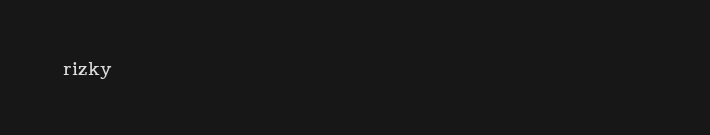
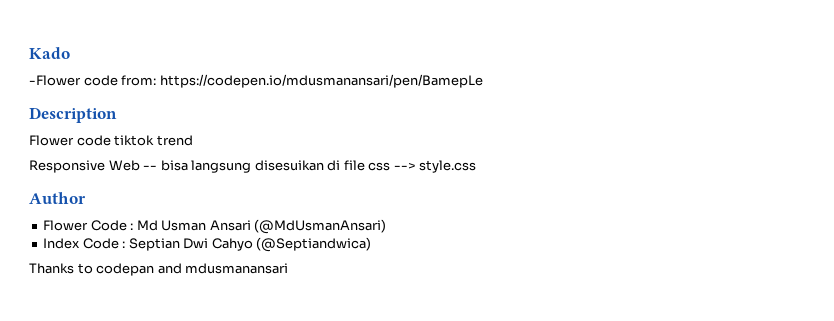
- rizky
+ Kado
+ -Flower code from: https://codepen.io/mdusmanansari/pen/BamepLe
+ Description
+ Flower code tiktok trend
+ Responsive Web -- bisa langsung disesuikan di file css --> style.css
+ Author
+ Flower Code : Md Usman Ansari (@MdUsmanAnsari)
+ Index Code : Septian Dwi Cahyo (@Septiandwica)
+ Thanks to codepan and mdusmanansari

